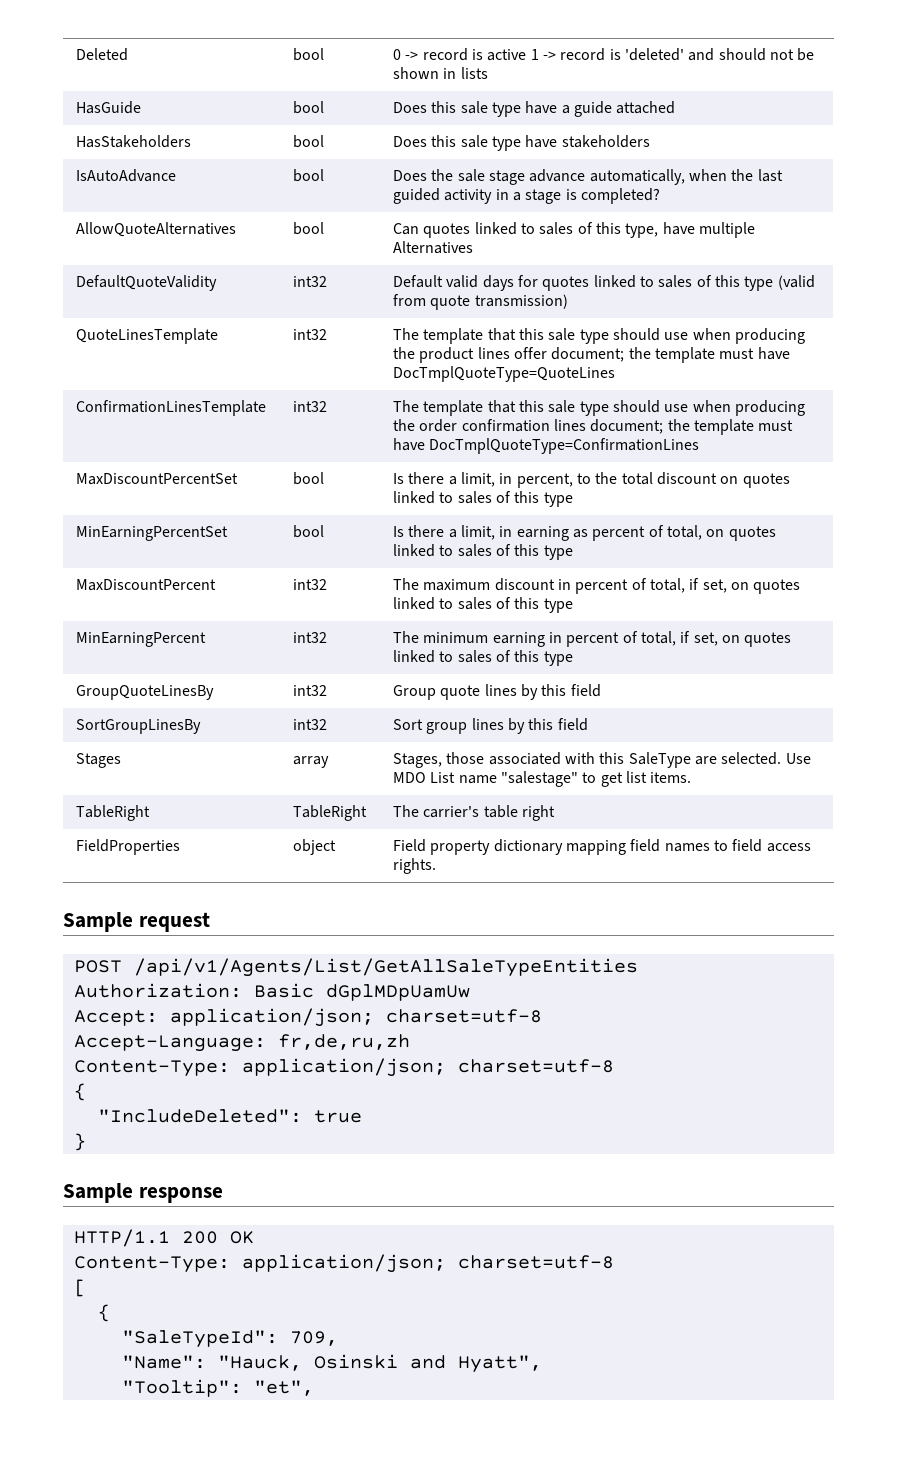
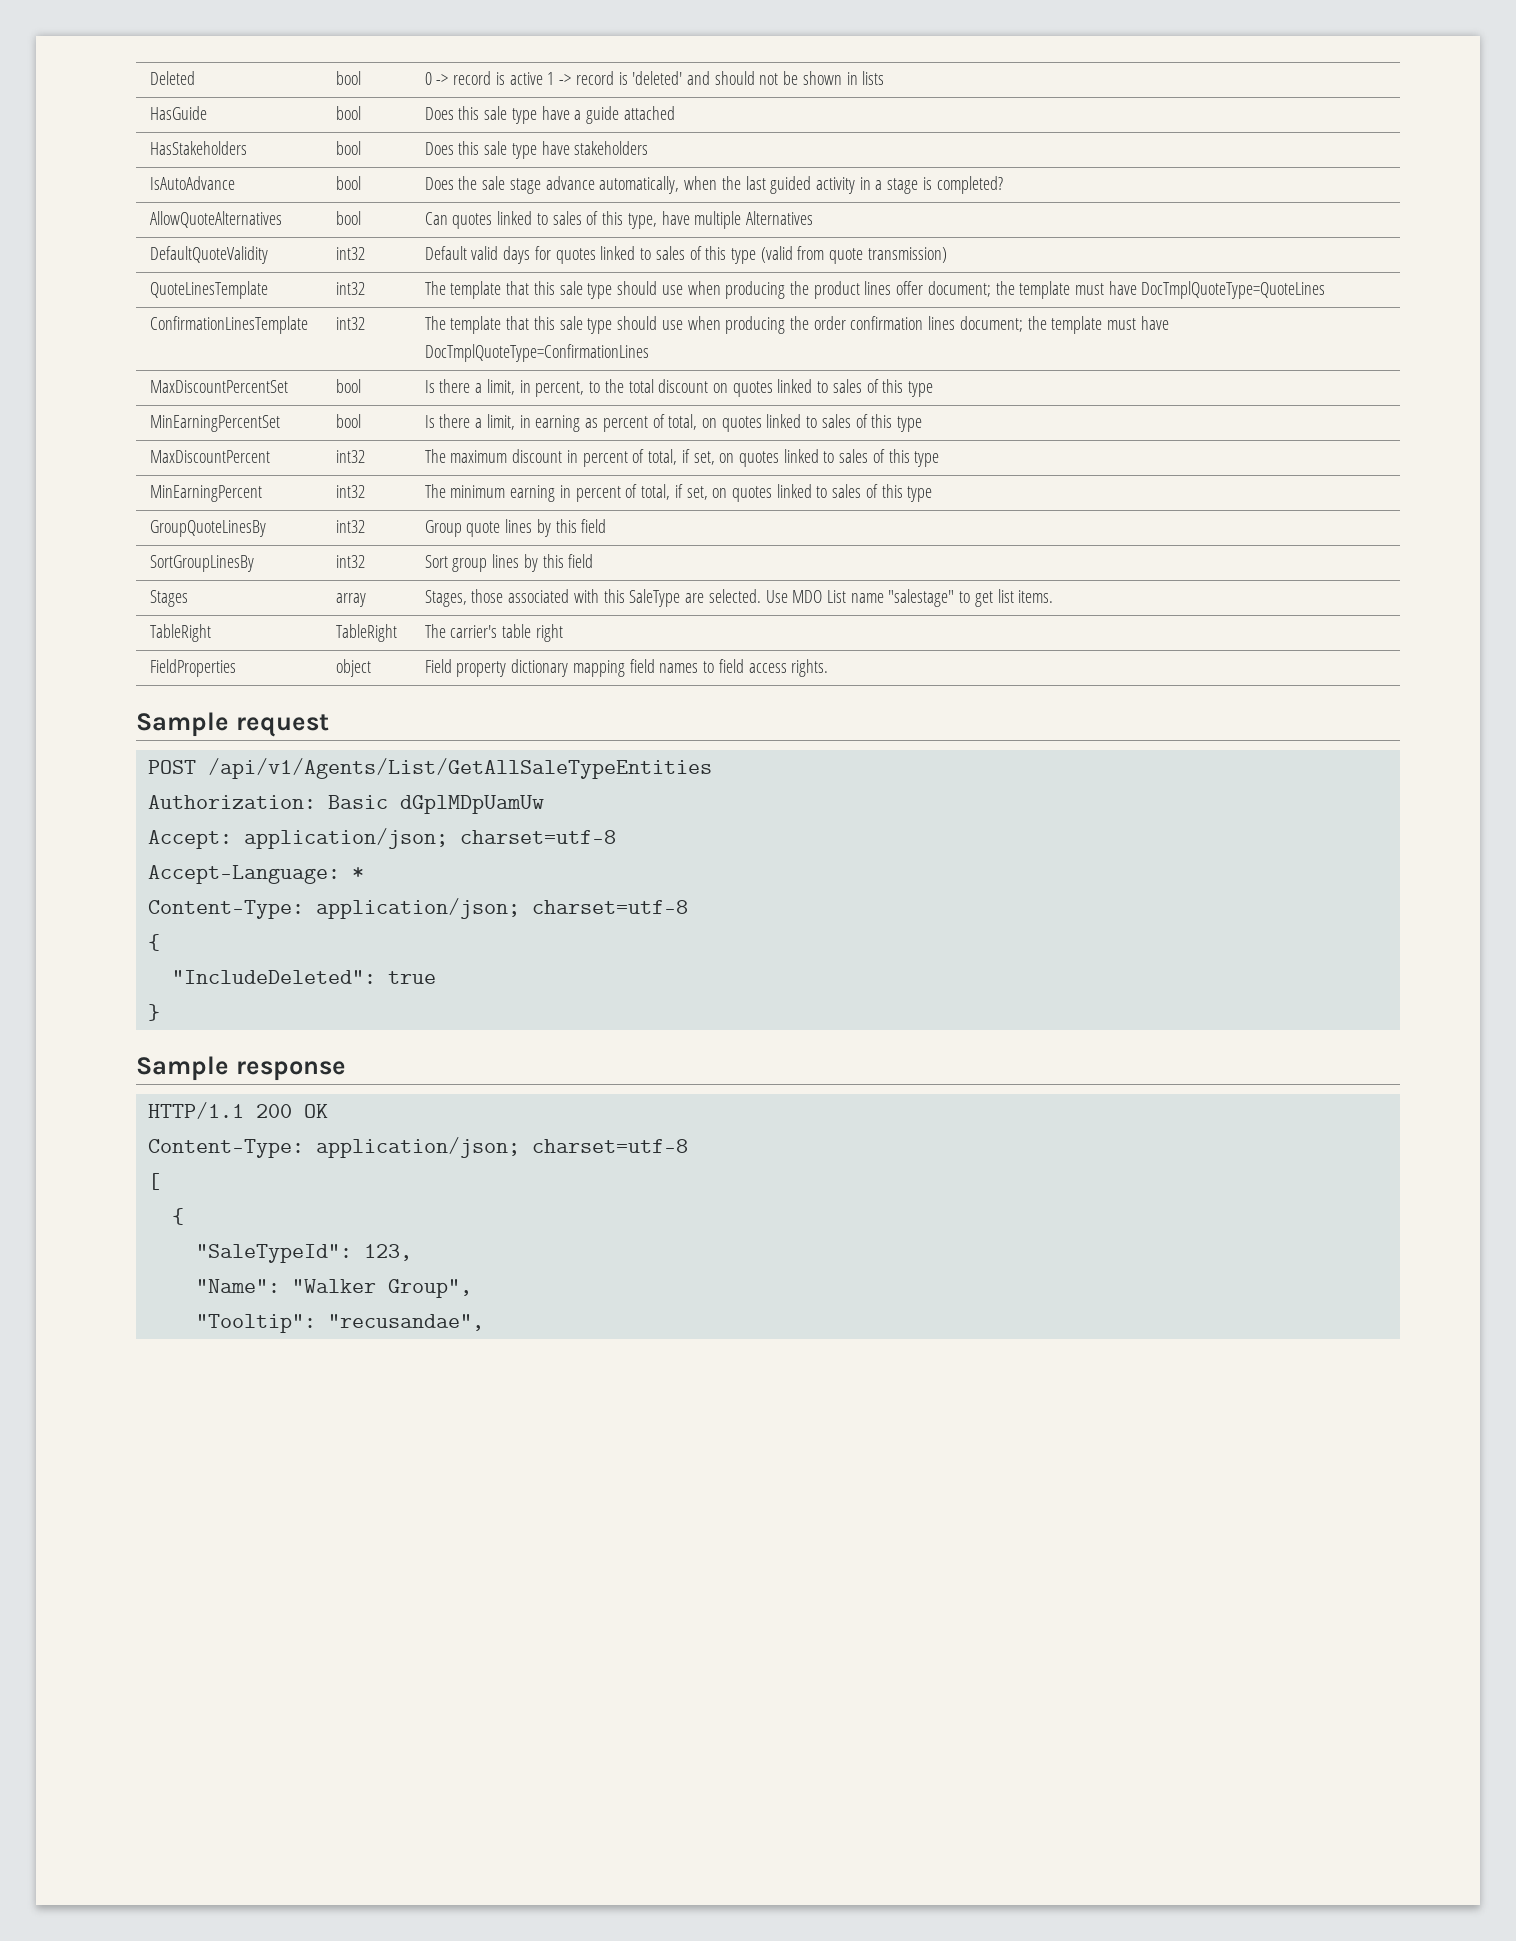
- Accept-Language: fr,de,ru,zh
+ Accept-Language: *
- "SaleTypeId": 709,
+ "SaleTypeId": 123,
- "Name": "Hauck, Osinski and Hyatt",
+ "Name": "Walker Group",
- "Tooltip": "et",
+ "Tooltip": "recusandae",

